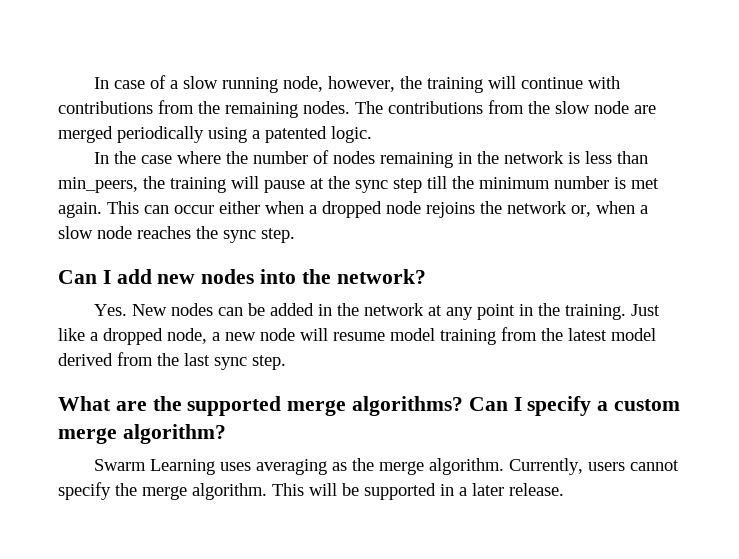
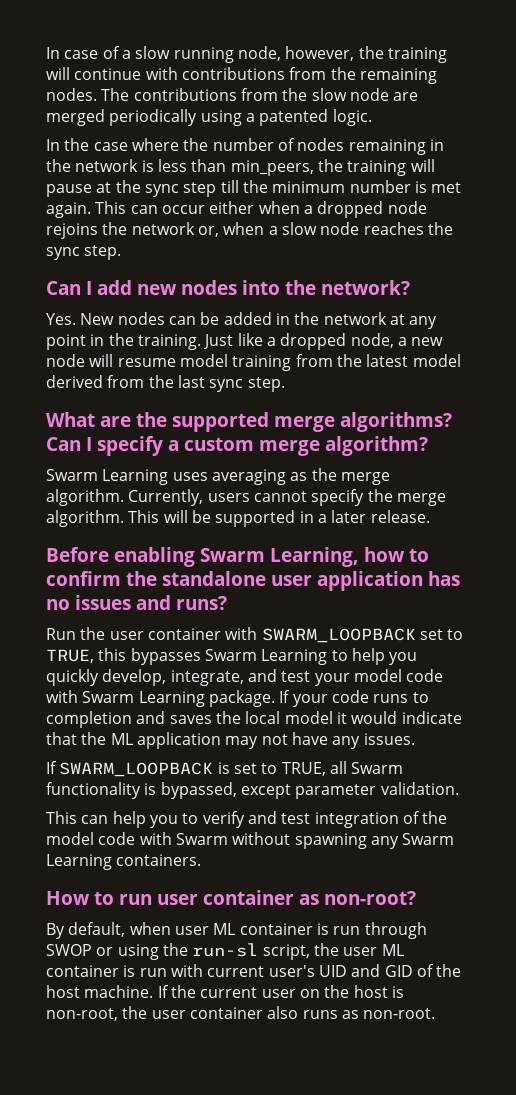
+ Before enabling Swarm Learning, how to confirm the standalone user application has no issues and runs?
+ Run the user container with SWARM_LOOPBACK set to TRUE, this bypasses Swarm Learning to help you quickly develop, integrate, and test your model code with Swarm Learning package. If your code runs to completion and saves the local model it would indicate that the ML application may not have any issues.
+ If SWARM_LOOPBACK is set to TRUE, all Swarm functionality is bypassed, except parameter validation.
+ This can help you to verify and test integration of the model code with Swarm without spawning any Swarm Learning containers.
+ How to run user container as non-root?
+ By default, when user ML container is run through SWOP or using the run-sl script, the user ML container is run with current user's UID and GID of the host machine. If the current user on the host is non-root, the user container also runs as non-root.

